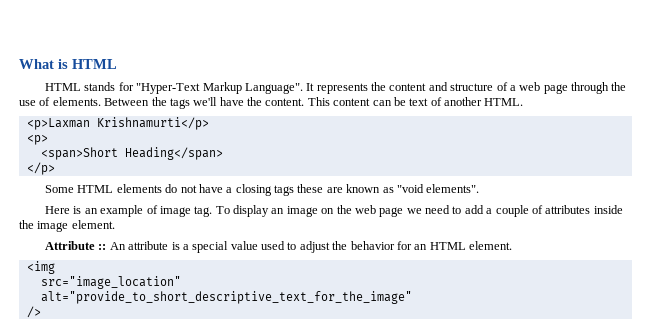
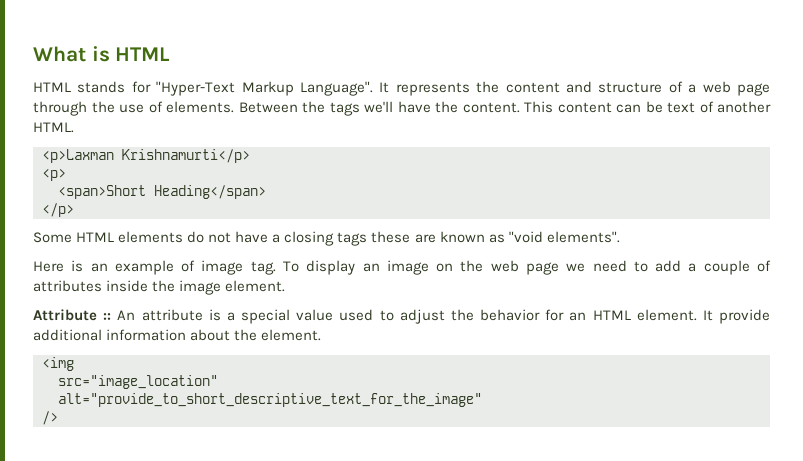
+ It provide additional information about the element.

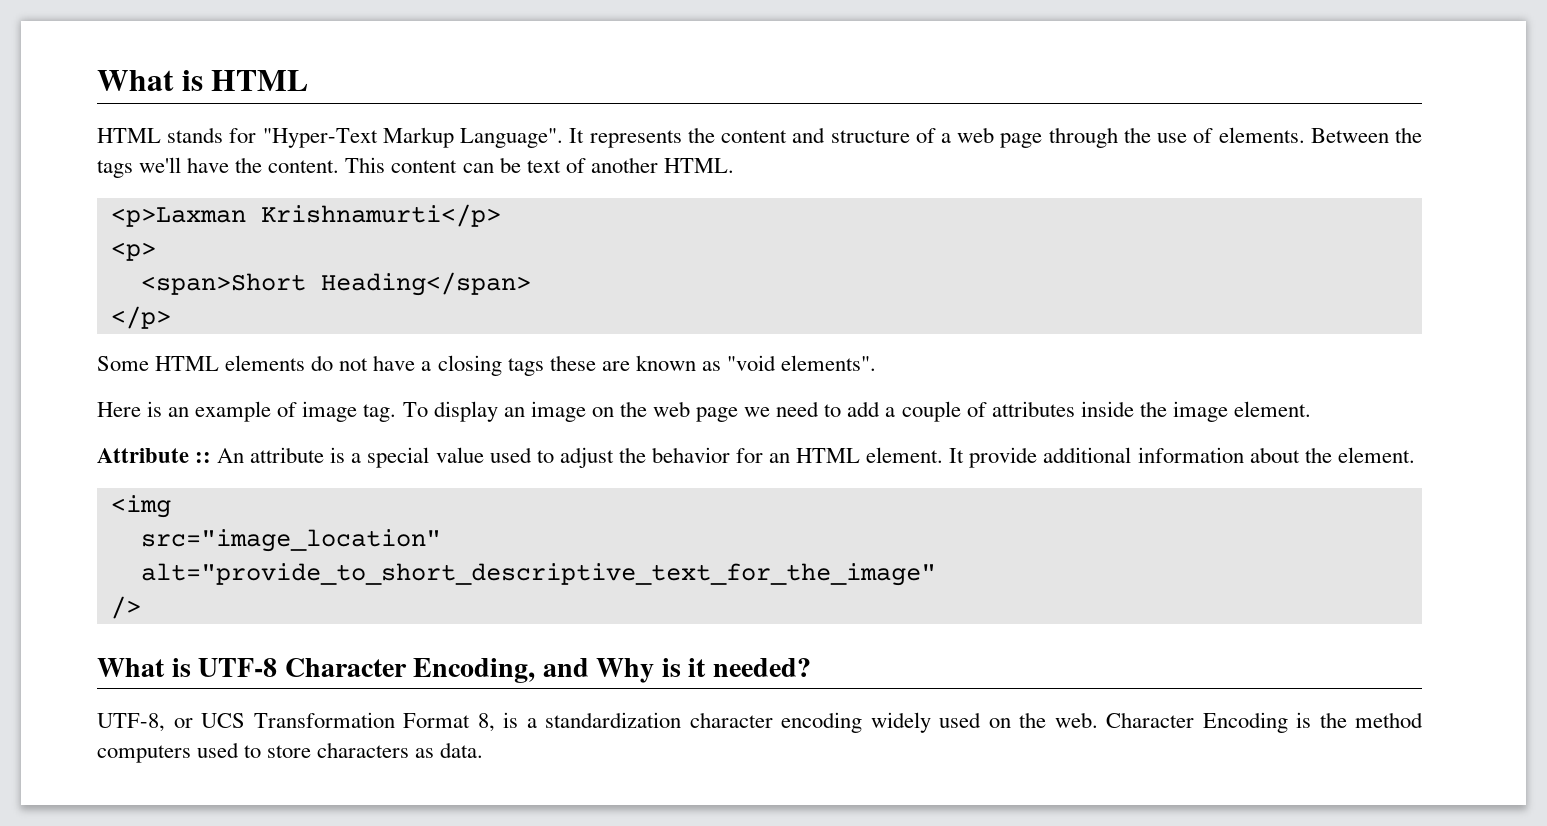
+ What is UTF-8 Character Encoding, and Why is it needed?
+ UTF-8, or UCS Transformation Format 8, is a standardization character encoding widely used on the web. Character Encoding is the method computers used to store characters as data.

